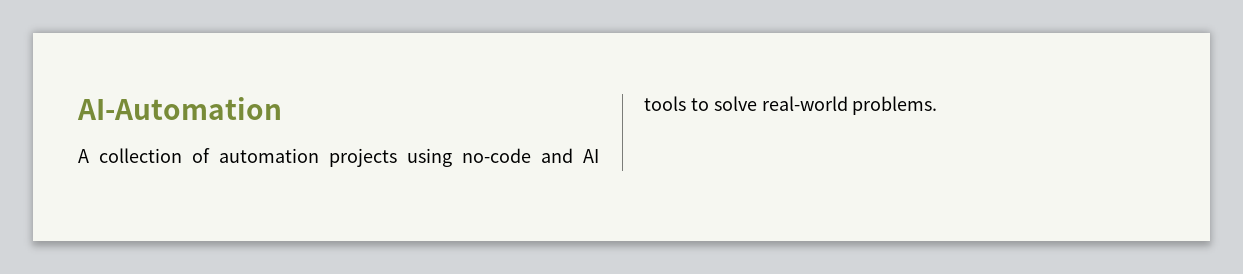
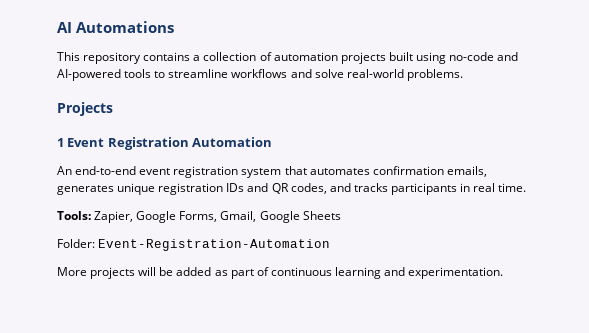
- AI-Automation
- A collection of automation projects using no-code and AI tools to solve real-world problems.
+ AI Automations
+ This repository contains a collection of automation projects built using no-code and AI-powered tools to streamline workflows and solve real-world problems.
+ Projects
+ 1 Event Registration Automation
+ An end-to-end event registration system that automates confirmation emails, generates unique registration IDs and QR codes, and tracks participants in real time.
+ Tools: Zapier, Google Forms, Gmail, Google Sheets
+ Folder: Event-Registration-Automation
+ More projects will be added as part of continuous learning and experimentation.

